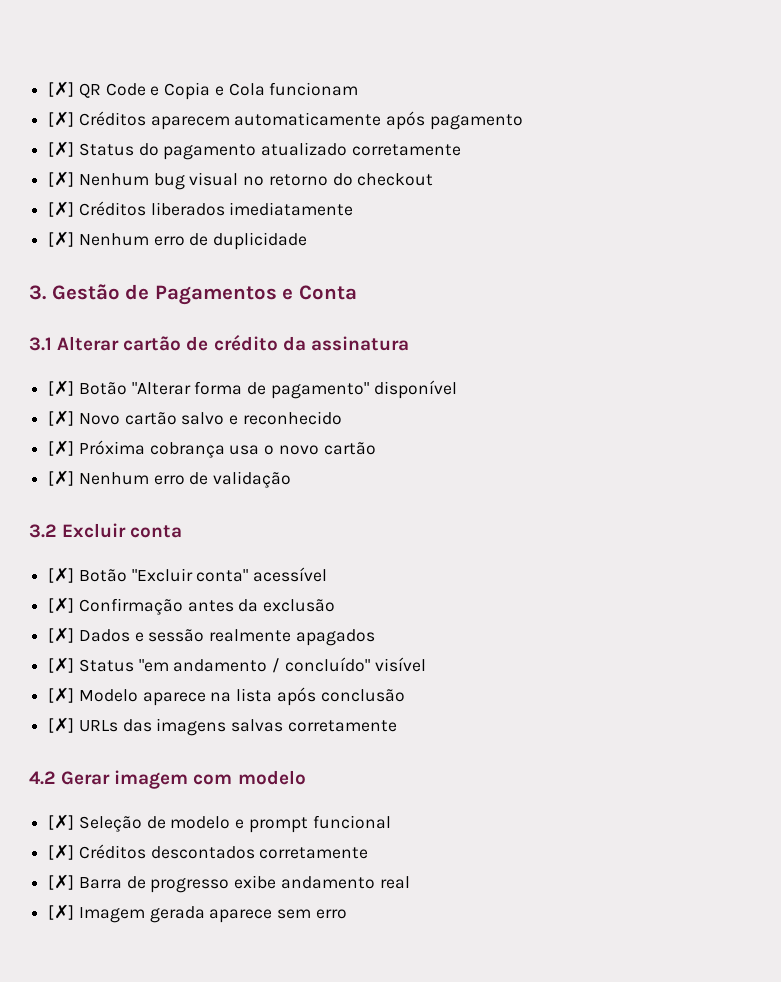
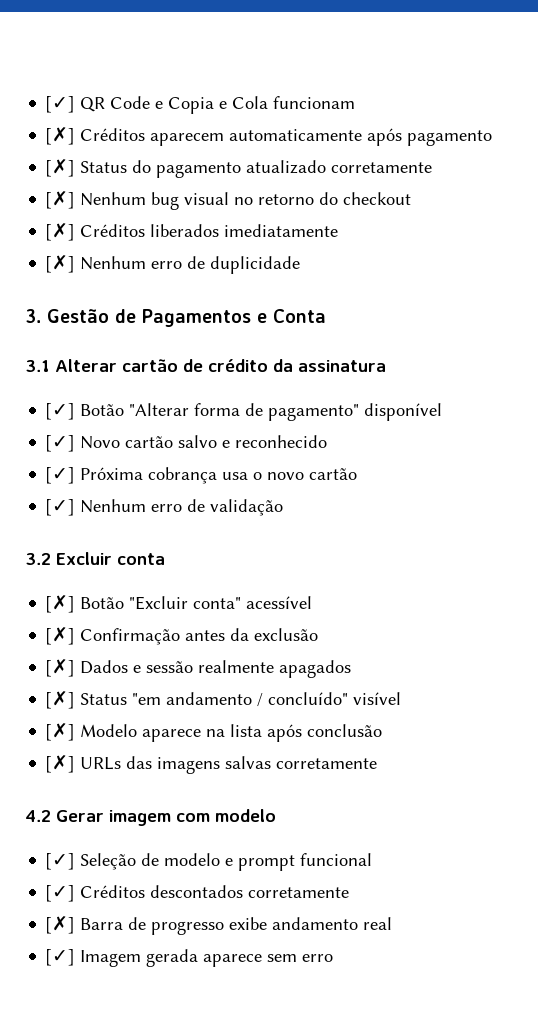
- [✗] QR Code e Copia e Cola funcionam
+ [✓] QR Code e Copia e Cola funcionam
- [✗] Botão "Alterar forma de pagamento" disponível
+ [✓] Botão "Alterar forma de pagamento" disponível
- [✗] Novo cartão salvo e reconhecido
+ [✓] Novo cartão salvo e reconhecido
- [✗] Próxima cobrança usa o novo cartão
+ [✓] Próxima cobrança usa o novo cartão
- [✗] Nenhum erro de validação
+ [✓] Nenhum erro de validação
- [✗] Seleção de modelo e prompt funcional
+ [✓] Seleção de modelo e prompt funcional
- [✗] Créditos descontados corretamente
+ [✓] Créditos descontados corretamente
- [✗] Imagem gerada aparece sem erro
+ [✓] Imagem gerada aparece sem erro

